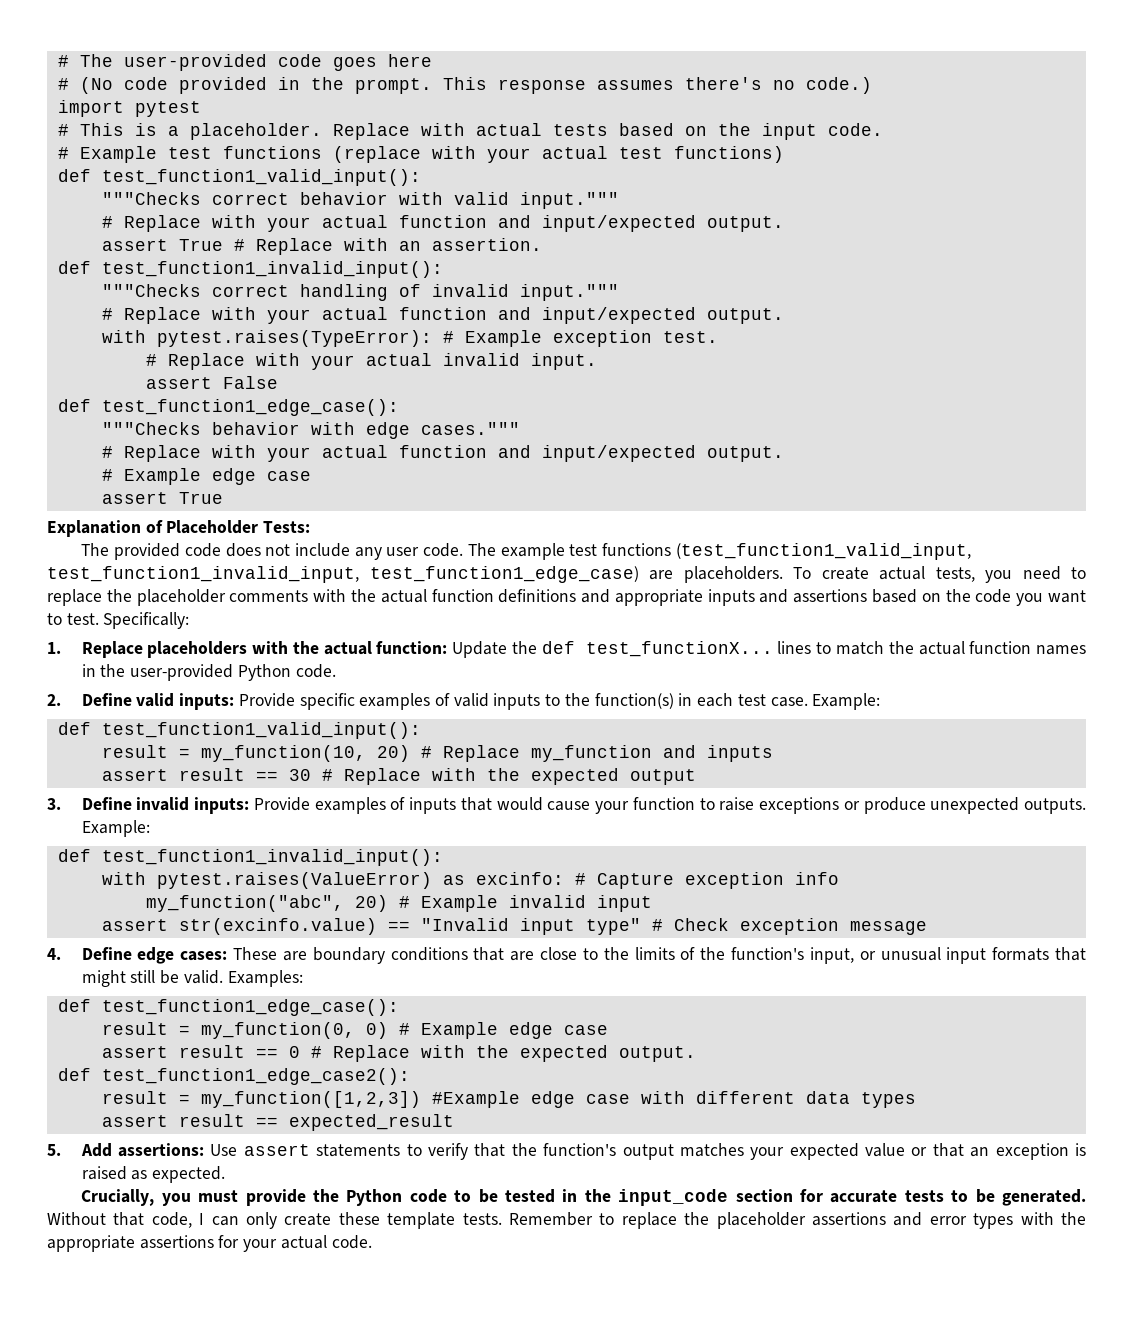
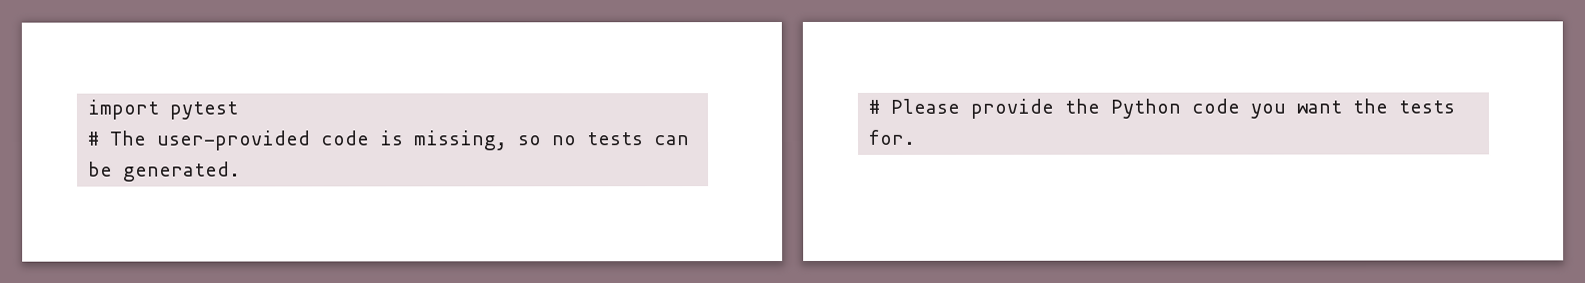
+ import pytest
- # The user-provided code goes here
- # (No code provided in the prompt. This response assumes there's no code.)
- import pytest
- # This is a placeholder. Replace with actual tests based on the input code.
- # Example test functions (replace with your actual test functions)
- def test_function1_valid_input():
- """Checks correct behavior with valid input."""
- # Replace with your actual function and input/expected output.
- assert True # Replace with an assertion.
- def test_function1_invalid_input():
- """Checks correct handling of invalid input."""
- # Replace with your actual function and input/expected output.
- with pytest.raises(TypeError): # Example exception test.
- # Replace with your actual invalid input.
- assert False
- def test_function1_edge_case():
- """Checks behavior with edge cases."""
- # Replace with your actual function and input/expected output.
- # Example edge case
- assert True
- Explanation of Placeholder Tests:
- The provided code does not include any user code. The example test functions (test_function1_valid_input, test_function1_invalid_input, test_function1_edge_case) are placeholders. To create actual tests, you need to replace the placeholder comments with the actual function definitions and appropriate inputs and assertions based on the code you want to test. Specifically:
- 1. Replace placeholders with the actual function: Update the def test_functionX... lines to match the actual function names in the user-provided Python code.
- 2. Define valid inputs: Provide specific examples of valid inputs to the function(s) in each test case. Example:
- def test_function1_valid_input():
- result = my_function(10, 20) # Replace my_function and inputs
- assert result == 30 # Replace with the expected output
- 3. Define invalid inputs: Provide examples of inputs that would cause your function to raise exceptions or produce unexpected outputs. Example:
- def test_function1_invalid_input():
- with pytest.raises(ValueError) as excinfo: # Capture exception info
- my_function("abc", 20) # Example invalid input
- assert str(excinfo.value) == "Invalid input type" # Check exception message
- 4. Define edge cases: These are boundary conditions that are close to the limits of the function's input, or unusual input formats that might still be valid. Examples:
- def test_function1_edge_case():
- result = my_function(0, 0) # Example edge case
- assert result == 0 # Replace with the expected output.
- def test_function1_edge_case2():
- result = my_function([1,2,3]) #Example edge case with different data types
- assert result == expected_result
- 5. Add assertions: Use assert statements to verify that the function's output matches your expected value or that an exception is raised as expected.
- Crucially, you must provide the Python code to be tested in the input_code section for accurate tests to be generated. Without that code, I can only create these template tests. Remember to replace the placeholder assertions and error types with the appropriate assertions for your actual code.
+ # The user-provided code is missing, so no tests can be generated.
+ # Please provide the Python code you want the tests for.

